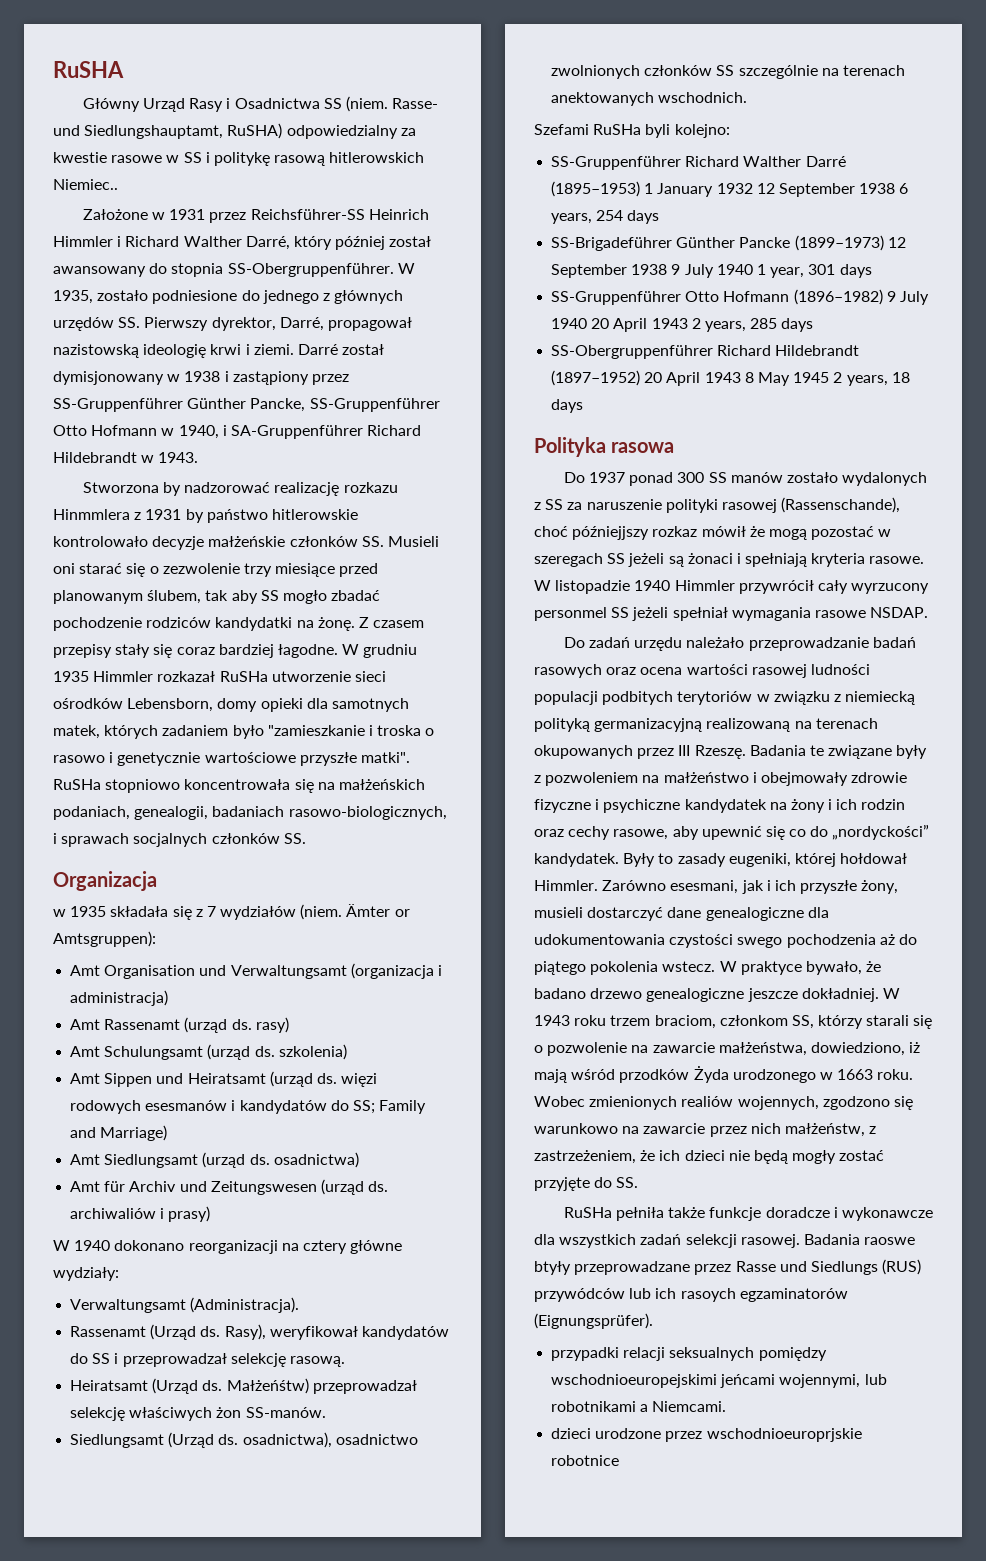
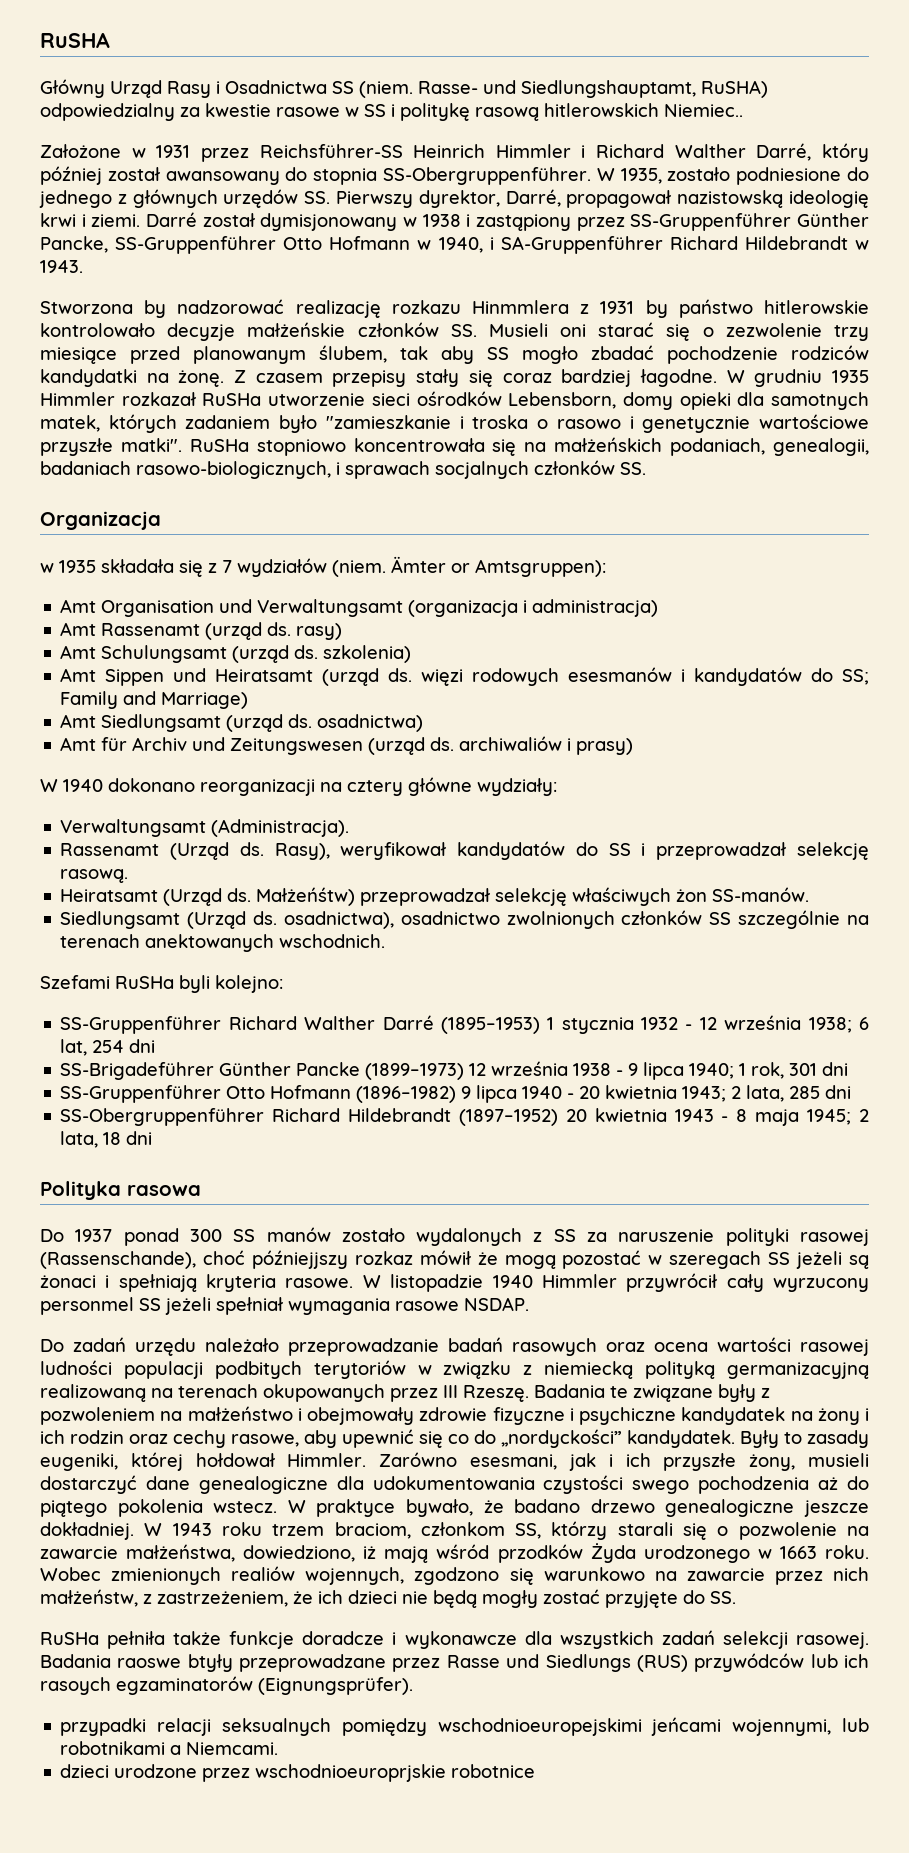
- SS-Gruppenführer Richard Walther Darré (1895–1953) 1 January 1932 12 September 1938 6 years, 254 days
+ SS-Gruppenführer Richard Walther Darré (1895–1953) 1 stycznia 1932 - 12 września 1938; 6 lat, 254 dni
- SS-Brigadeführer Günther Pancke (1899–1973) 12 September 1938 9 July 1940 1 year, 301 days
+ SS-Brigadeführer Günther Pancke (1899–1973) 12 września 1938 - 9 lipca 1940; 1 rok, 301 dni
- SS-Gruppenführer Otto Hofmann (1896–1982) 9 July 1940 20 April 1943 2 years, 285 days
+ SS-Gruppenführer Otto Hofmann (1896–1982) 9 lipca 1940 - 20 kwietnia 1943; 2 lata, 285 dni
- SS-Obergruppenführer Richard Hildebrandt (1897–1952) 20 April 1943 8 May 1945 2 years, 18 days
+ SS-Obergruppenführer Richard Hildebrandt (1897–1952) 20 kwietnia 1943 - 8 maja 1945; 2 lata, 18 dni

